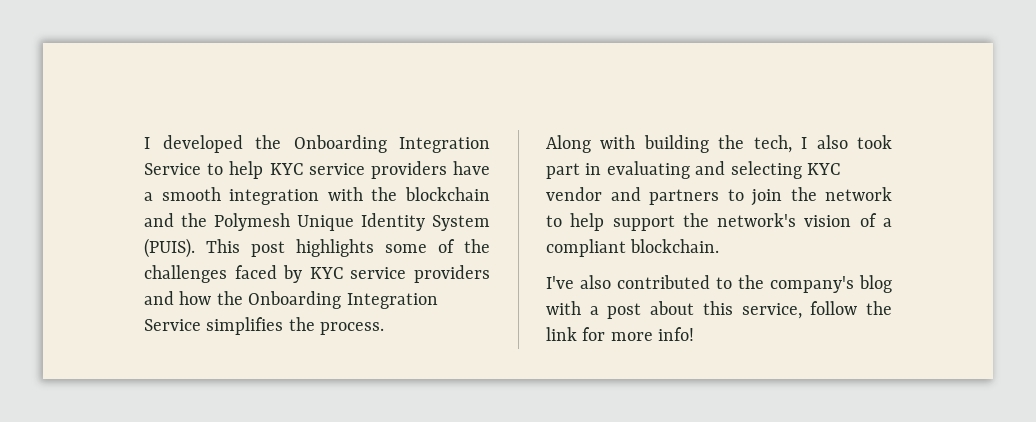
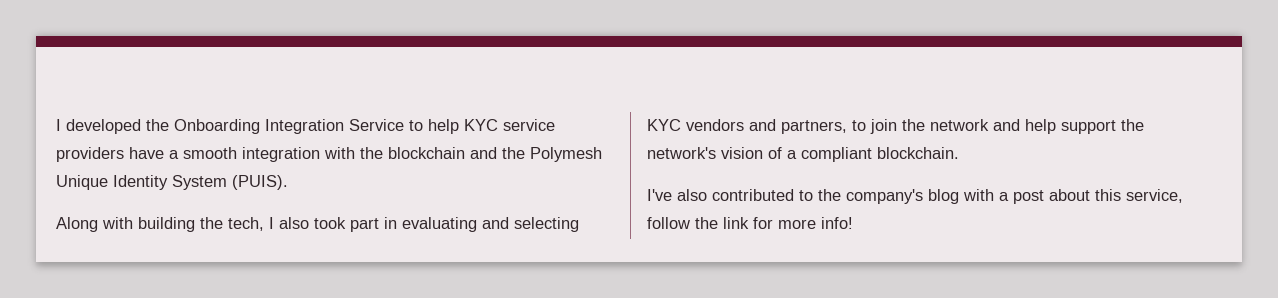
- This post highlights some of the challenges faced by KYC service providers and how the Onboarding Integration Service simplifies the process.
- Along with building the tech, I also took part in evaluating and selecting KYC vendor and partners to join the network to help support the network's vision of a compliant blockchain.
+ Along with building the tech, I also took part in evaluating and selecting KYC vendors and partners, to join the network and help support the network's vision of a compliant blockchain.

